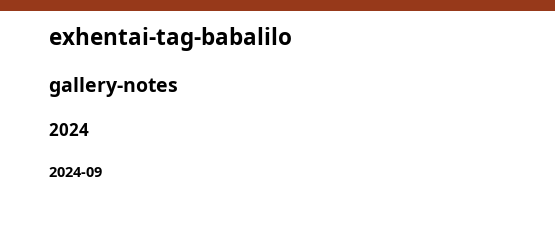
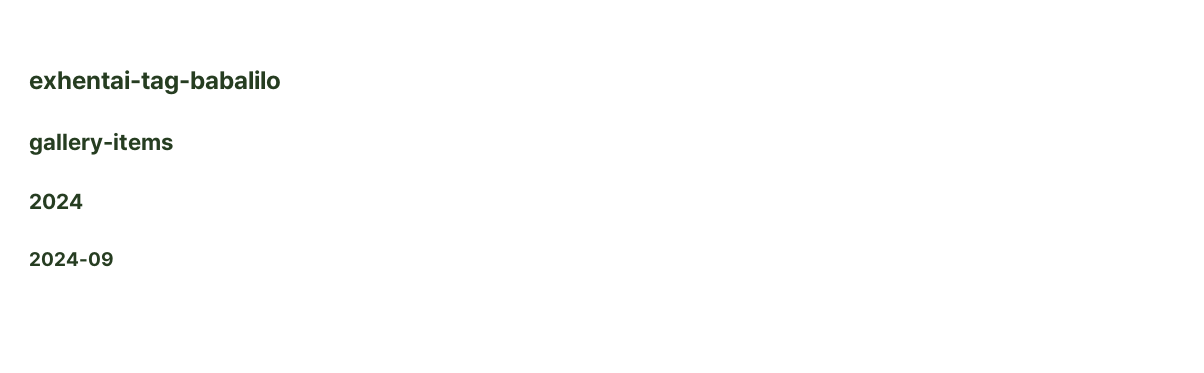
- gallery-notes
+ gallery-items

